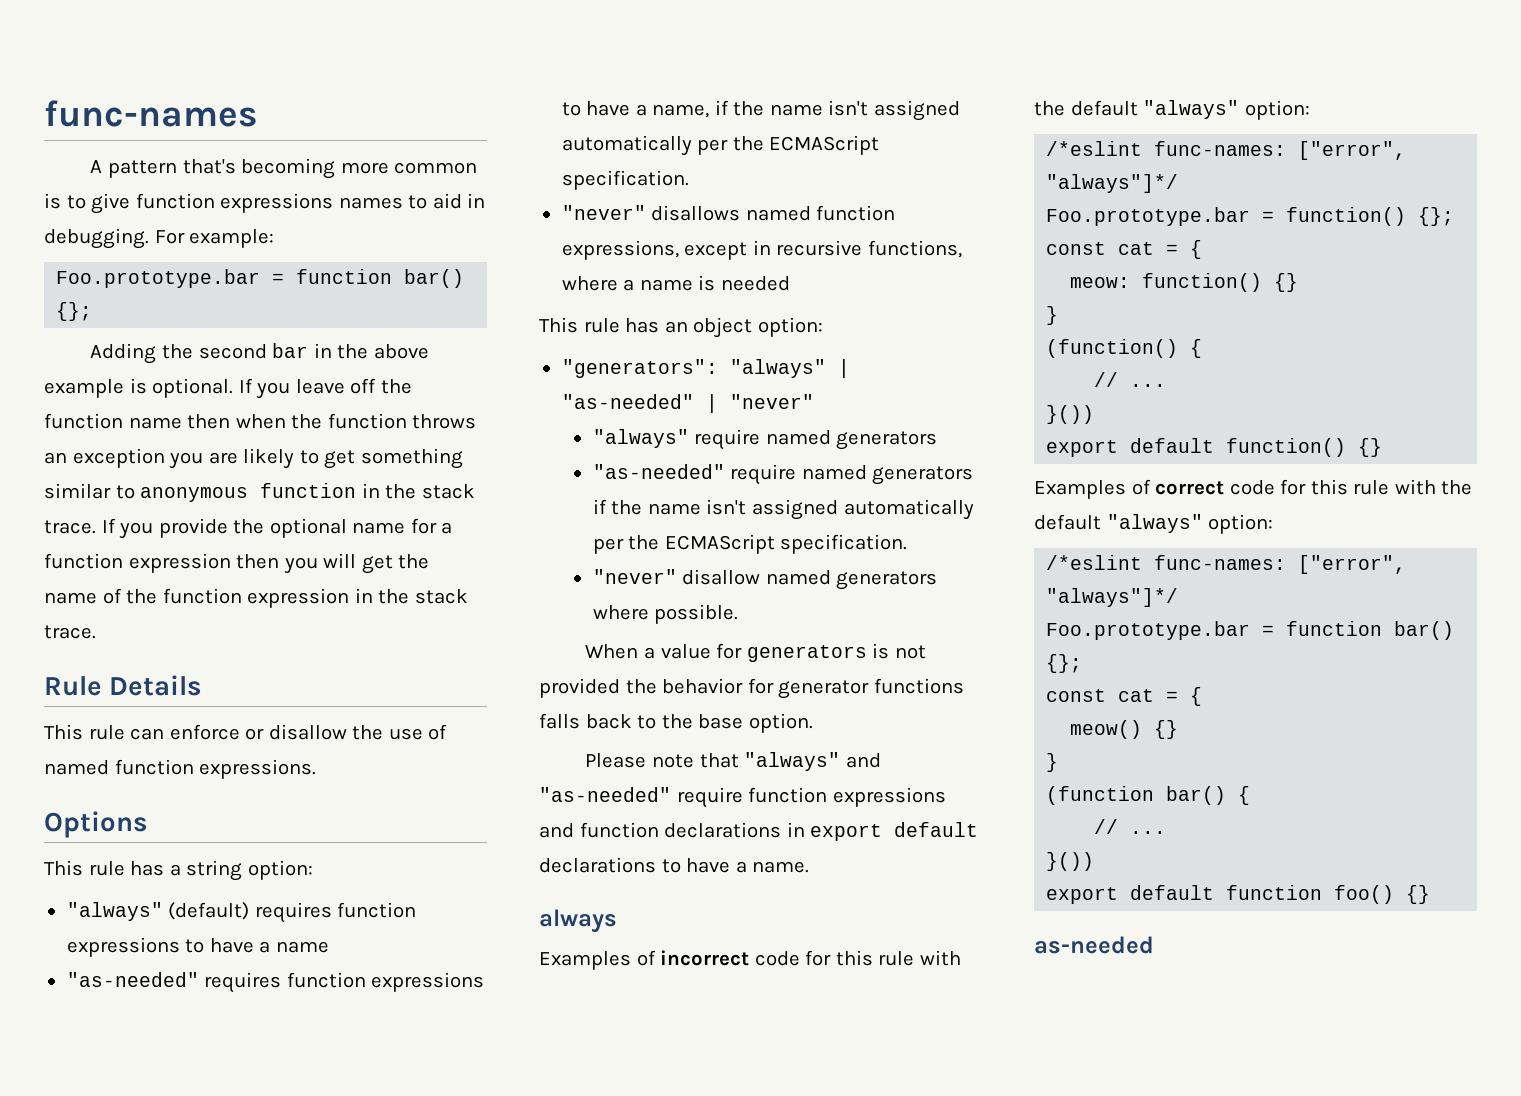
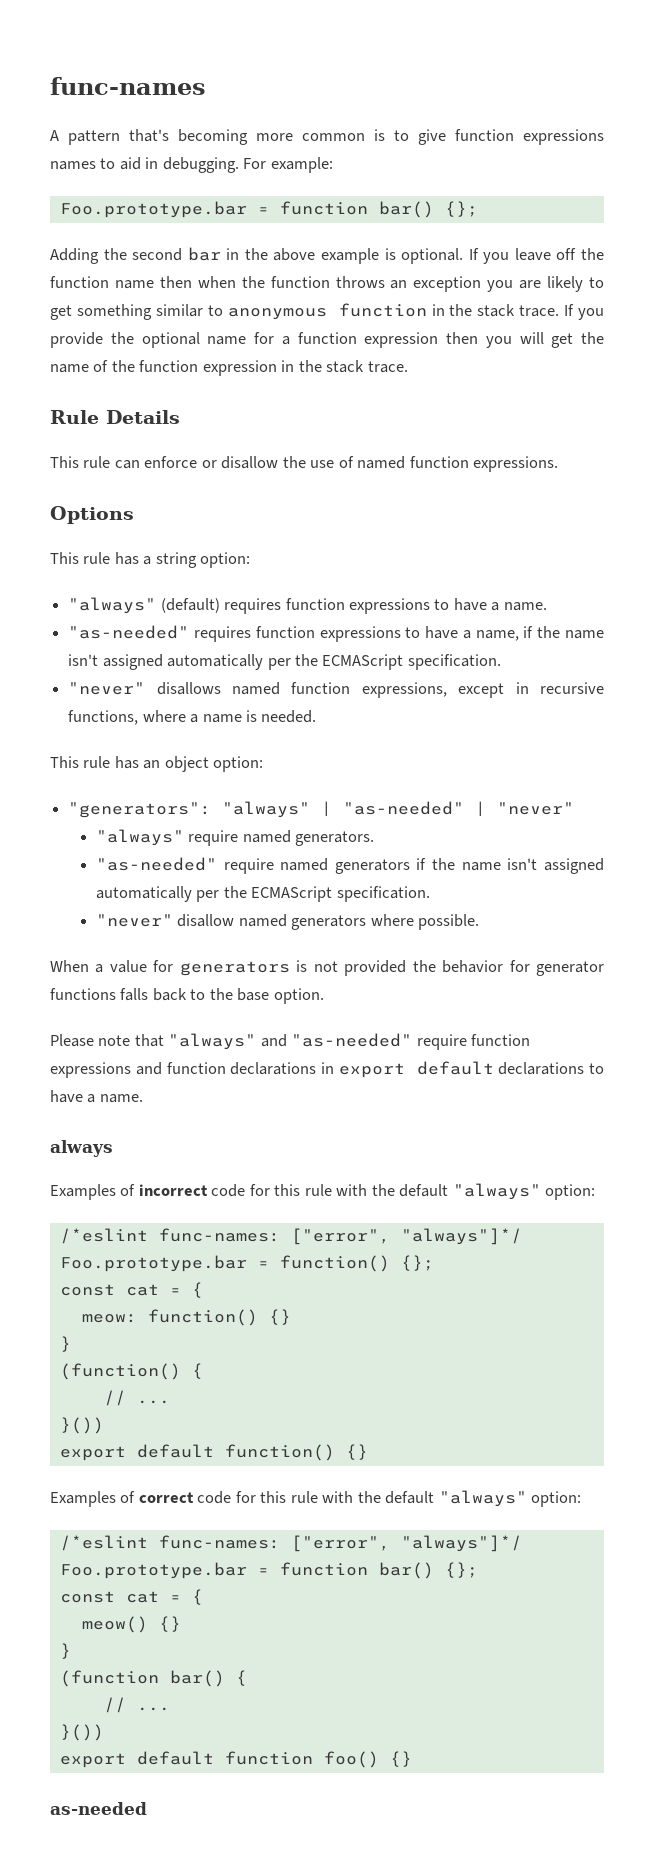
- "always" (default) requires function expressions to have a name
+ "always" (default) requires function expressions to have a name.
- "never" disallows named function expressions, except in recursive functions, where a name is needed
+ "never" disallows named function expressions, except in recursive functions, where a name is needed.
- "always" require named generators
+ "always" require named generators.

